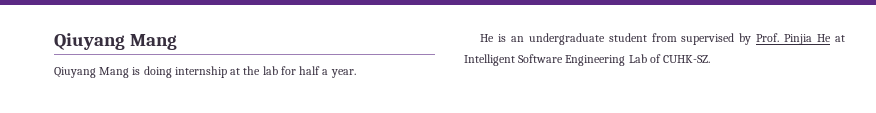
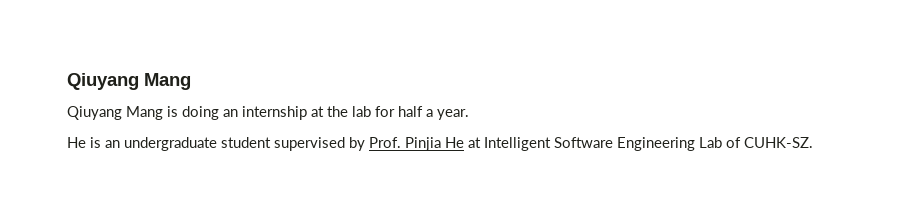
- Qiuyang Mang is doing internship at the lab for half a year.
+ Qiuyang Mang is doing an internship at the lab for half a year.
- He is an undergraduate student from supervised by Prof. Pinjia He at Intelligent Software Engineering Lab of CUHK-SZ.
+ He is an undergraduate student supervised by Prof. Pinjia He at Intelligent Software Engineering Lab of CUHK-SZ.

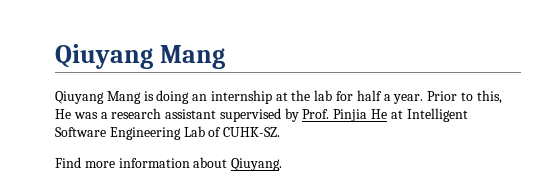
- Qiuyang Mang is doing an internship at the lab for half a year.
- He is an undergraduate student supervised by Prof. Pinjia He at Intelligent Software Engineering Lab of CUHK-SZ.
+ Qiuyang Mang is doing an internship at the lab for half a year. Prior to this, He was a research assistant supervised by Prof. Pinjia He at Intelligent Software Engineering Lab of CUHK-SZ.
+ Find more information about Qiuyang.

